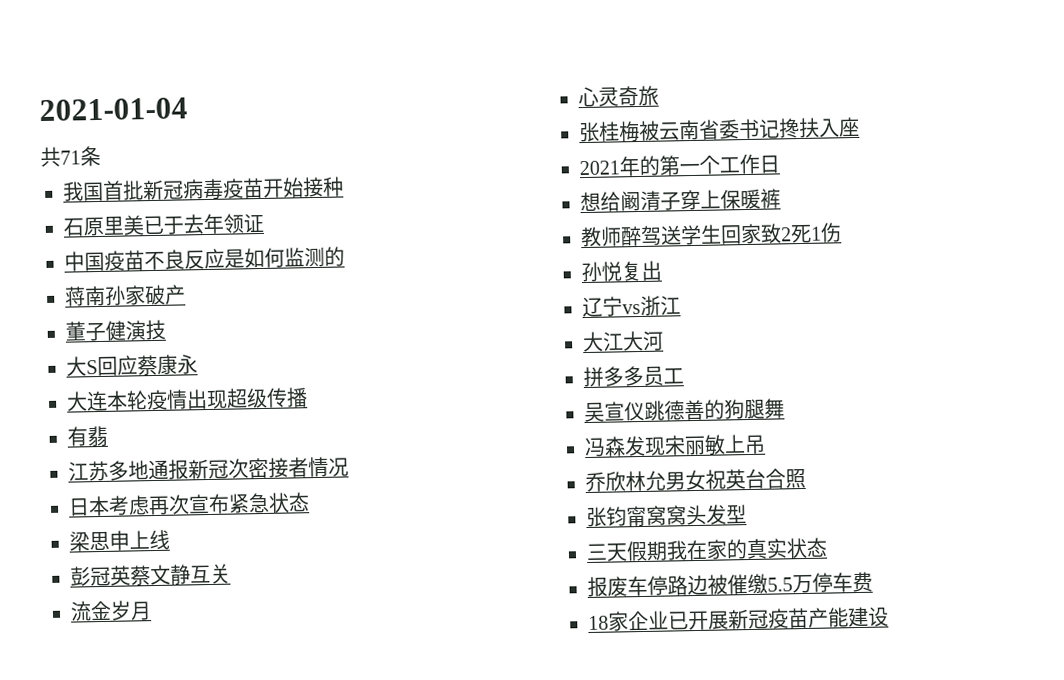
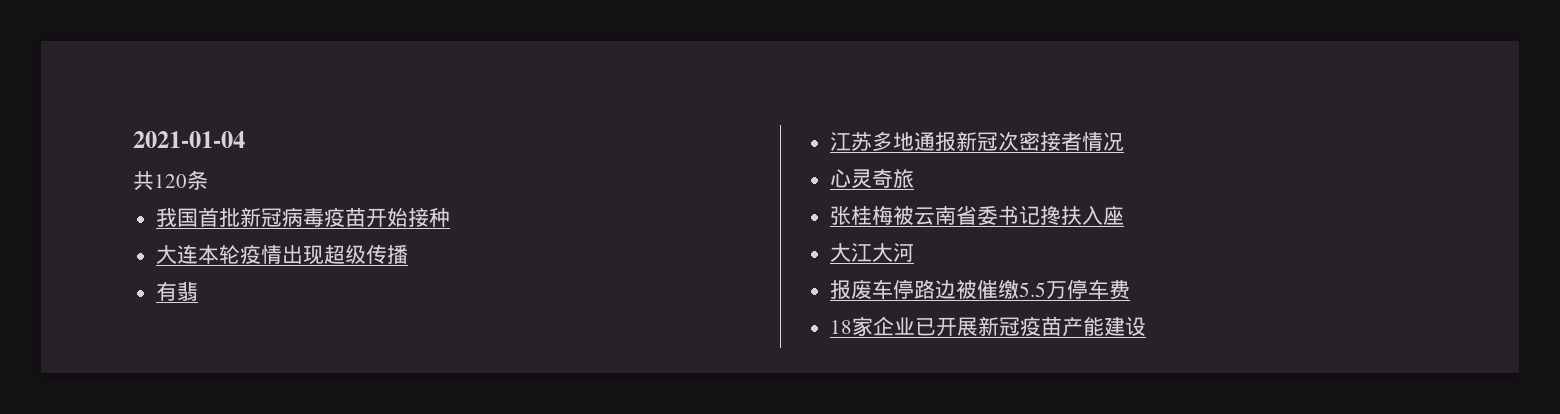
- 共71条
+ 共120条
- 石原里美已于去年领证
- 中国疫苗不良反应是如何监测的
- 蒋南孙家破产
- 董子健演技
- 大S回应蔡康永
- 日本考虑再次宣布紧急状态
- 梁思申上线
- 彭冠英蔡文静互关
- 流金岁月
- 2021年的第一个工作日
- 想给阚清子穿上保暖裤
- 教师醉驾送学生回家致2死1伤
- 孙悦复出
- 辽宁vs浙江
  大江大河
- 拼多多员工
- 吴宣仪跳德善的狗腿舞
- 冯森发现宋丽敏上吊
- 乔欣林允男女祝英台合照
- 张钧甯窝窝头发型
- 三天假期我在家的真实状态

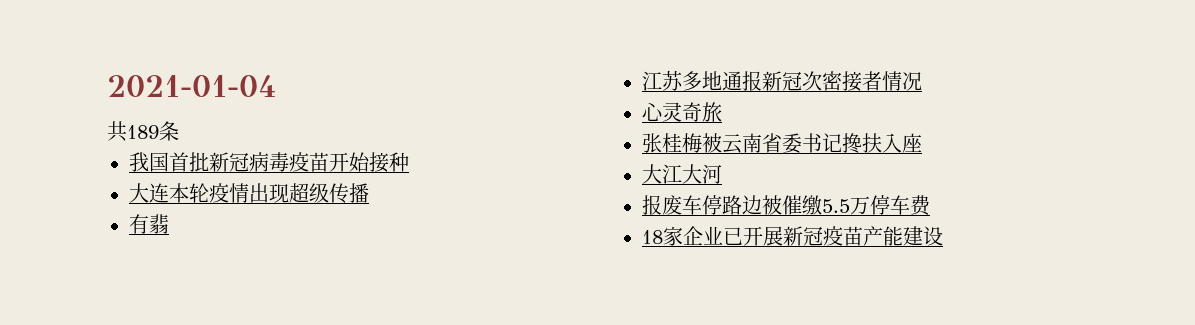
- 共120条
+ 共189条

